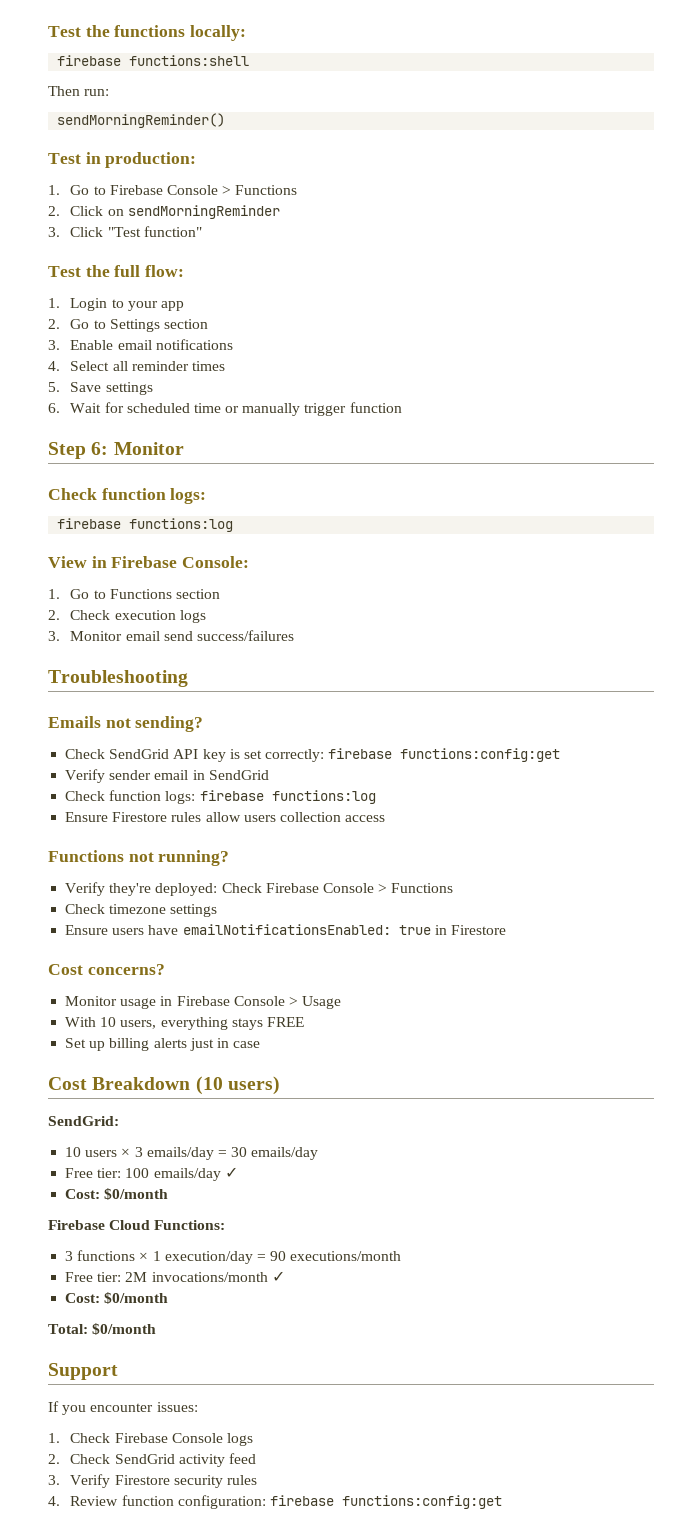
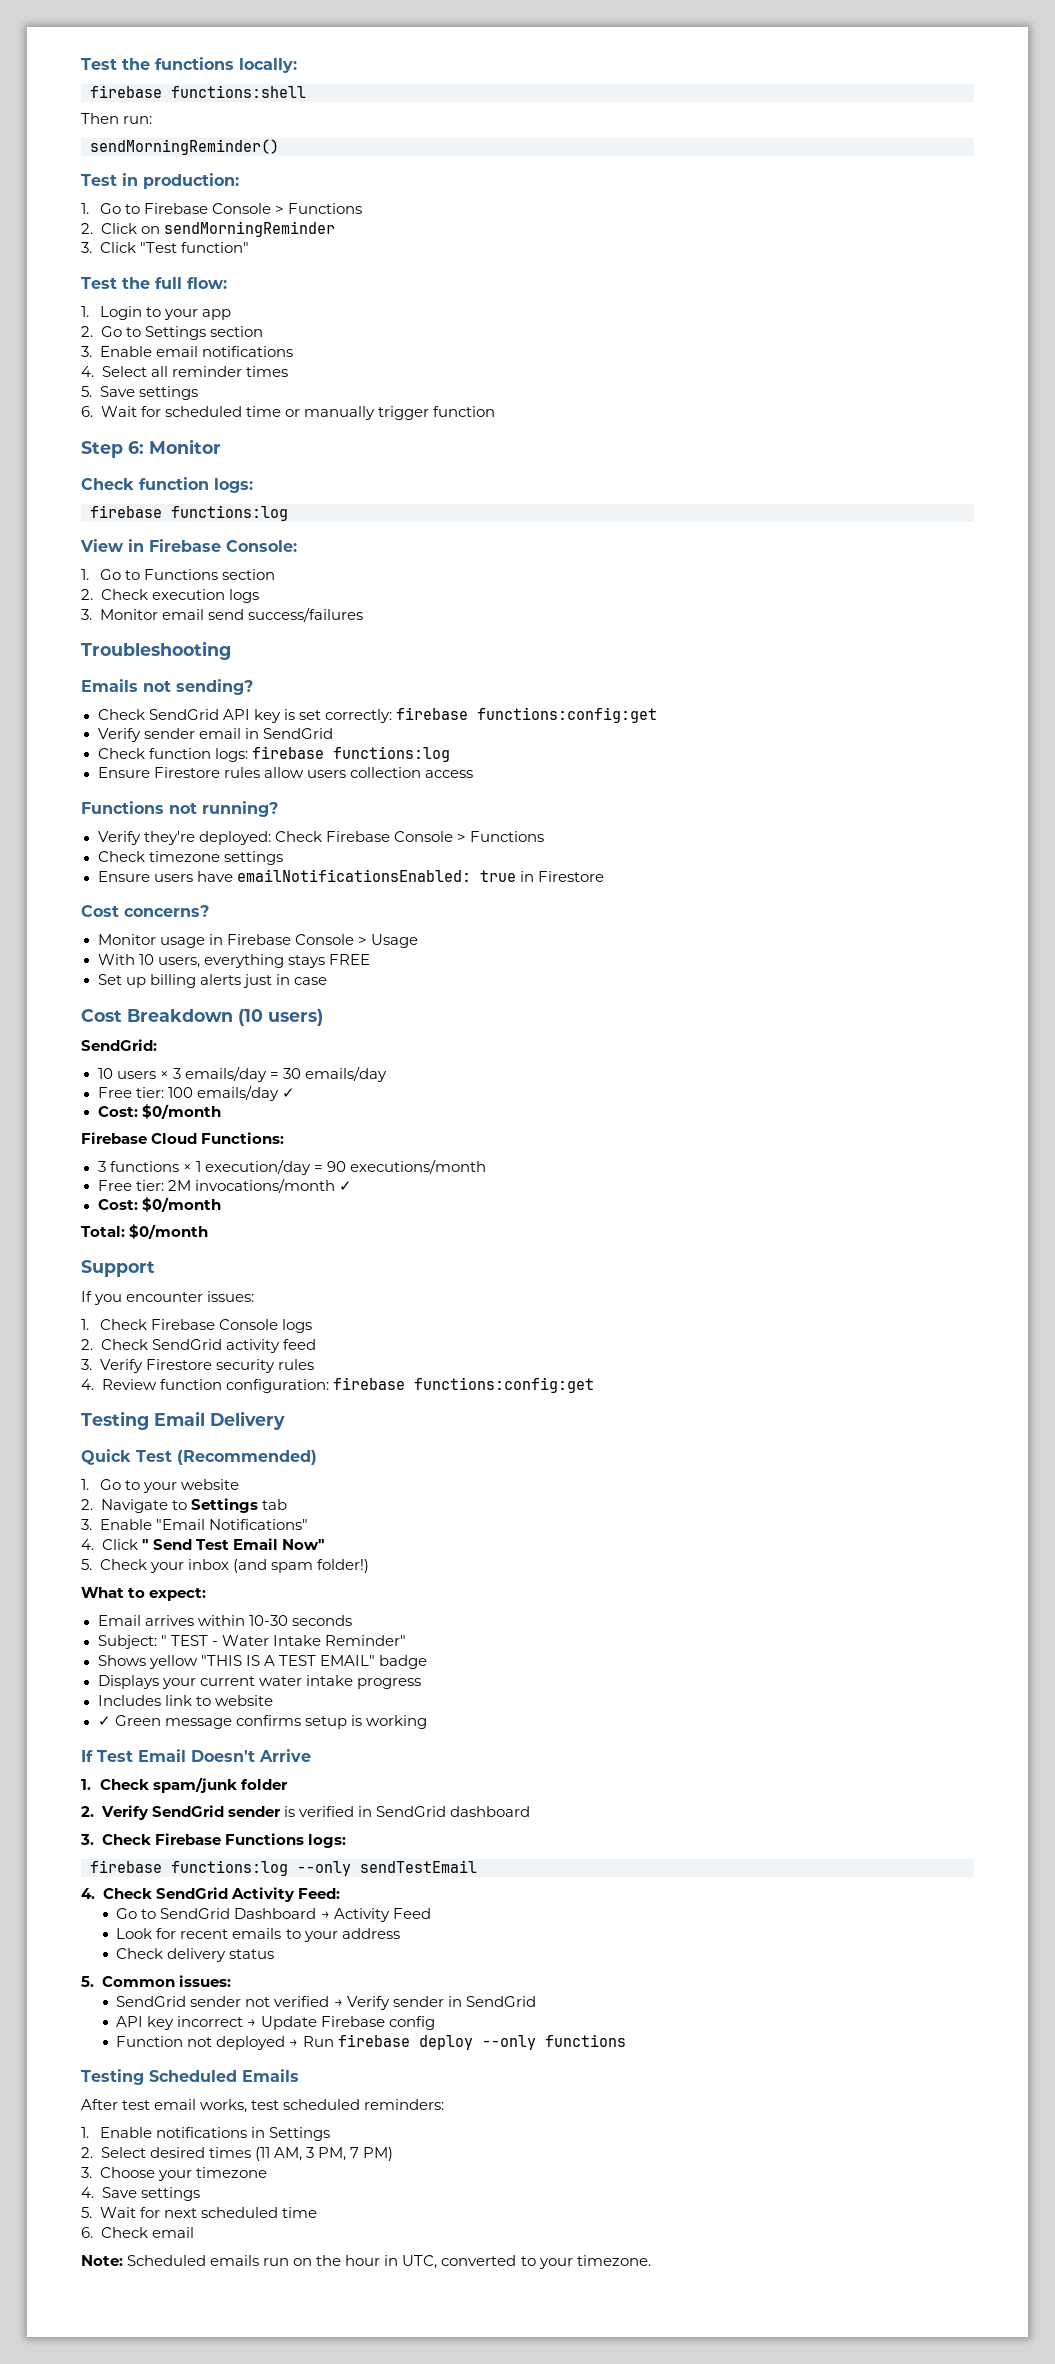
+ Testing Email Delivery
+ Quick Test (Recommended)
+ 1. Go to your website
+ 2. Navigate to Settings tab
+ 3. Enable "Email Notifications"
+ 4. Click " Send Test Email Now"
+ 5. Check your inbox (and spam folder!)
+ What to expect:
+ Email arrives within 10-30 seconds
+ Subject: " TEST - Water Intake Reminder"
+ Shows yellow "THIS IS A TEST EMAIL" badge
+ Displays your current water intake progress
+ Includes link to website
+ ✓ Green message confirms setup is working
+ If Test Email Doesn't Arrive
+ 1. Check spam/junk folder
+ 2. Verify SendGrid sender is verified in SendGrid dashboard
+ 3. Check Firebase Functions logs:
+ firebase functions:log --only sendTestEmail
+ 4. Check SendGrid Activity Feed:
+ Go to SendGrid Dashboard → Activity Feed
+ Look for recent emails to your address
+ Check delivery status
+ 5. Common issues:
+ SendGrid sender not verified → Verify sender in SendGrid
+ API key incorrect → Update Firebase config
+ Function not deployed → Run firebase deploy --only functions
+ Testing Scheduled Emails
+ After test email works, test scheduled reminders:
+ 1. Enable notifications in Settings
+ 2. Select desired times (11 AM, 3 PM, 7 PM)
+ 3. Choose your timezone
+ 4. Save settings
+ 5. Wait for next scheduled time
+ 6. Check email
+ Note: Scheduled emails run on the hour in UTC, converted to your timezone.

